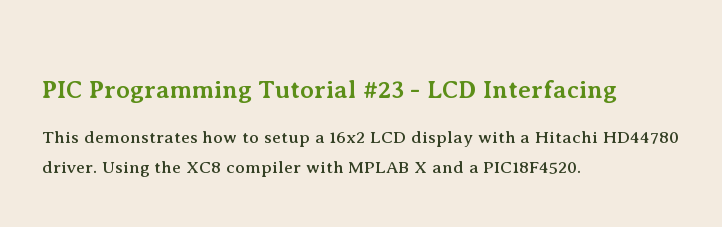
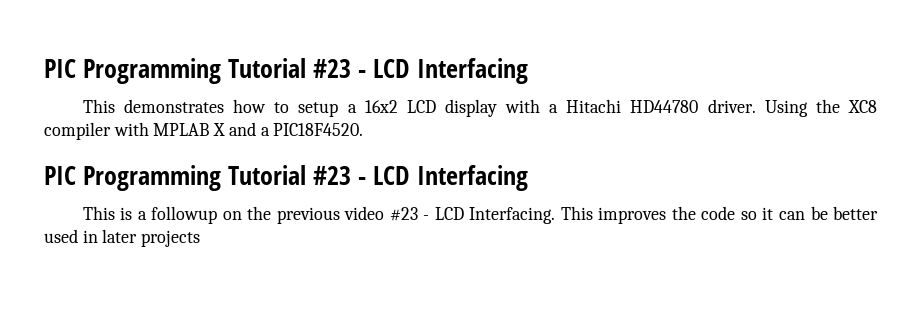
  Using the XC8 compiler with MPLAB X and a PIC18F4520.
+ PIC Programming Tutorial #23 - LCD Interfacing
+ This is a followup on the previous video #23 - LCD Interfacing. This improves the code so it can be better used in later projects

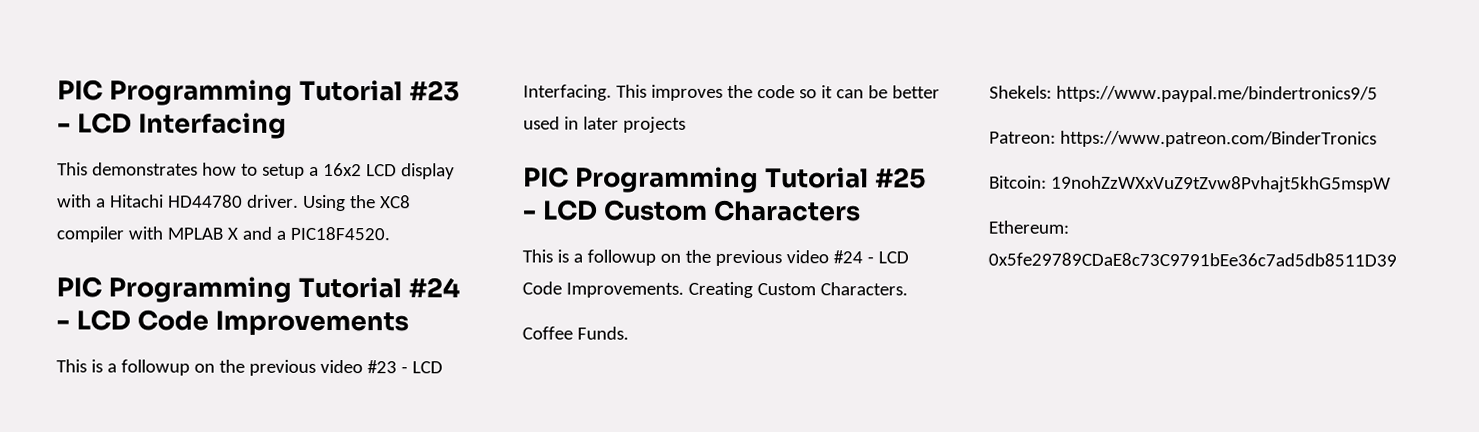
  Using the XC8 compiler with MPLAB X and a PIC18F4520.
- PIC Programming Tutorial #23 - LCD Interfacing
+ PIC Programming Tutorial #24 - LCD Code Improvements
+ PIC Programming Tutorial #25 - LCD Custom Characters
+ This is a followup on the previous video #24 - LCD Code Improvements. Creating Custom Characters.
+ Coffee Funds.
+ Shekels: https://www.paypal.me/bindertronics9/5
+ Patreon: https://www.patreon.com/BinderTronics
+ Bitcoin: 19nohZzWXxVuZ9tZvw8Pvhajt5khG5mspW
+ Ethereum: 0x5fe29789CDaE8c73C9791bEe36c7ad5db8511D39

